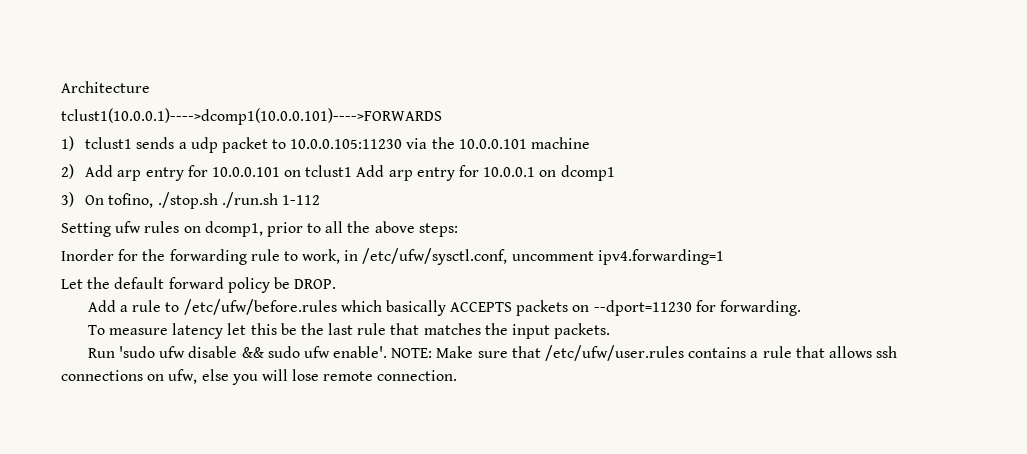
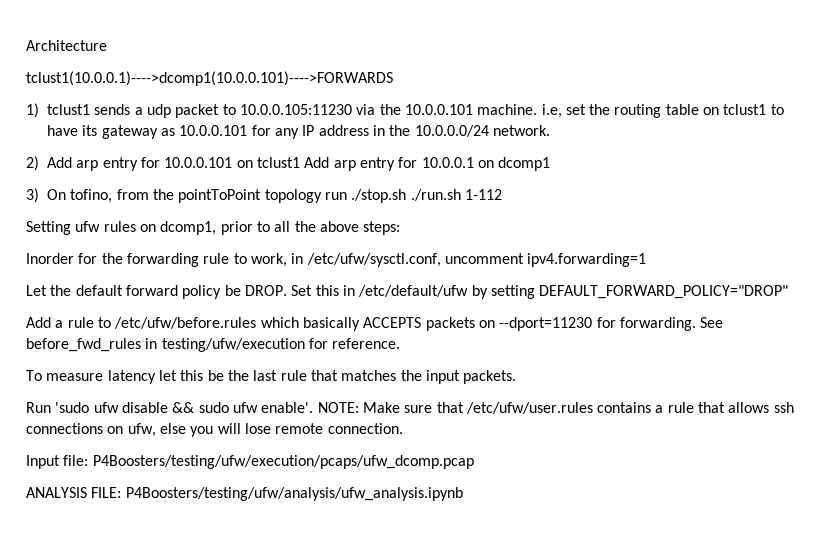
- 1) tclust1 sends a udp packet to 10.0.0.105:11230 via the 10.0.0.101 machine
+ 1) tclust1 sends a udp packet to 10.0.0.105:11230 via the 10.0.0.101 machine. i.e, set the routing table on tclust1 to have its gateway as 10.0.0.101 for any IP address in the 10.0.0.0/24 network.
- 3) On tofino, ./stop.sh ./run.sh 1-112
+ 3) On tofino, from the pointToPoint topology run ./stop.sh ./run.sh 1-112
+ Set this in /etc/default/ufw by setting DEFAULT_FORWARD_POLICY="DROP"
+ See before_fwd_rules in testing/ufw/execution for reference.
+ Input file: P4Boosters/testing/ufw/execution/pcaps/ufw_dcomp.pcap
+ ANALYSIS FILE: P4Boosters/testing/ufw/analysis/ufw_analysis.ipynb

